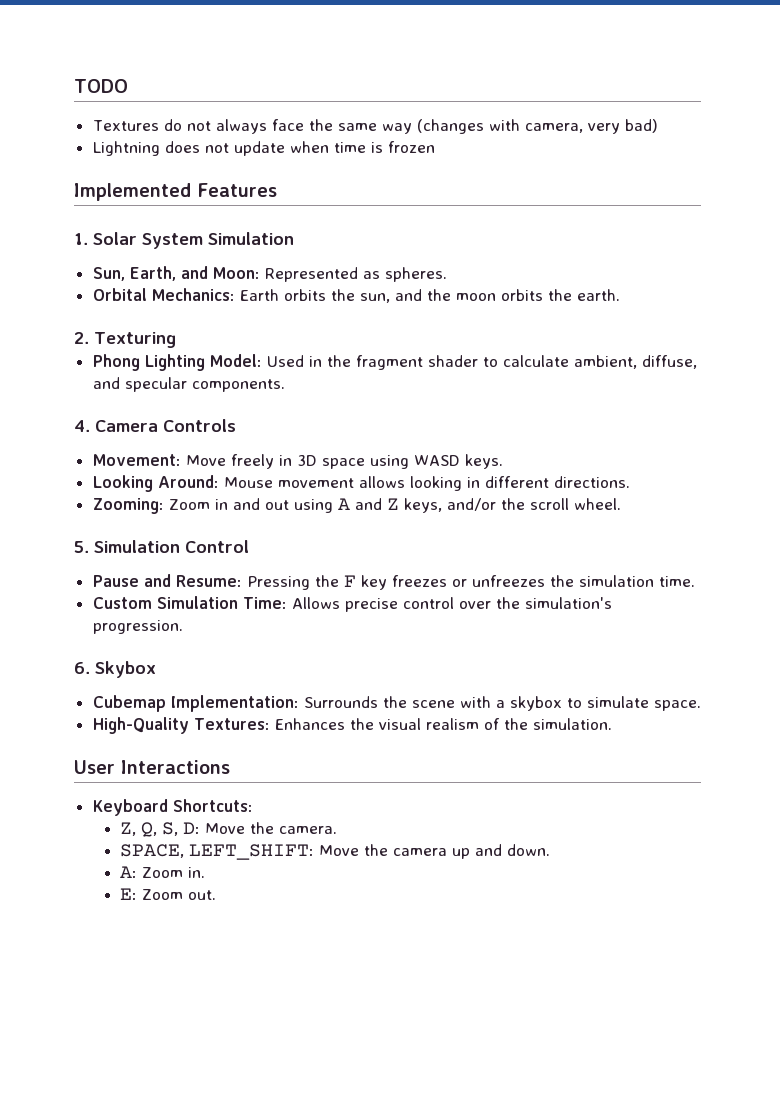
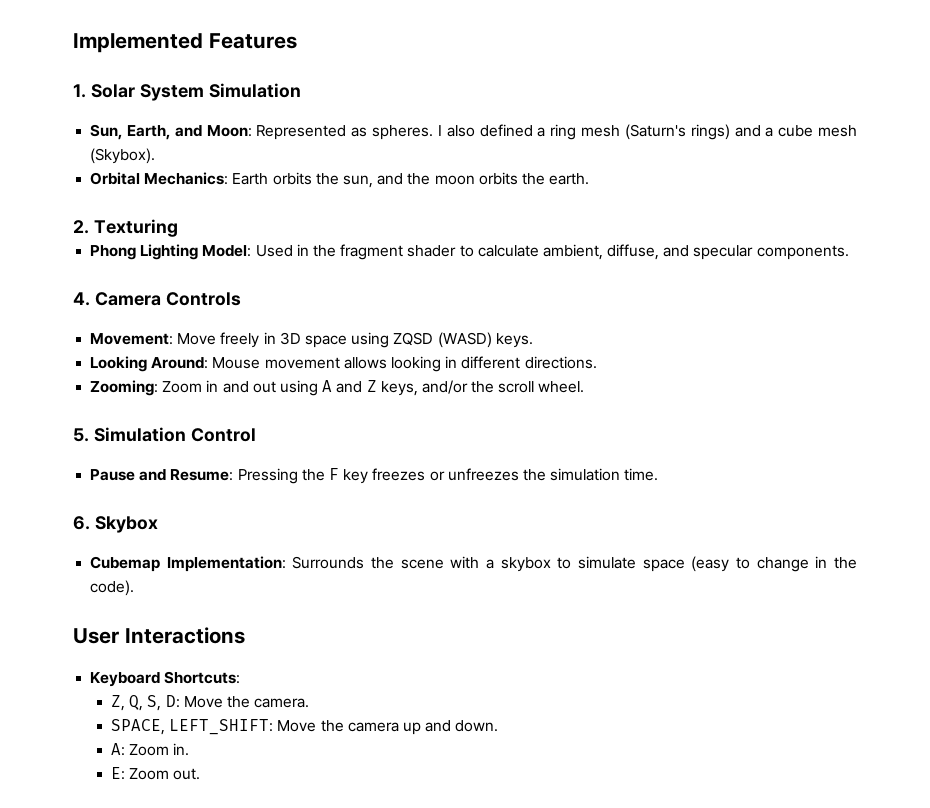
- TODO
- Textures do not always face the same way (changes with camera, very bad)
- Lightning does not update when time is frozen
+ I also defined a ring mesh (Saturn's rings) and a cube mesh (Skybox).
- Movement: Move freely in 3D space using WASD keys.
+ Movement: Move freely in 3D space using ZQSD (WASD) keys.
- Custom Simulation Time: Allows precise control over the simulation's progression.
- Cubemap Implementation: Surrounds the scene with a skybox to simulate space.
- High-Quality Textures: Enhances the visual realism of the simulation.
+ Cubemap Implementation: Surrounds the scene with a skybox to simulate space (easy to change in the code).

